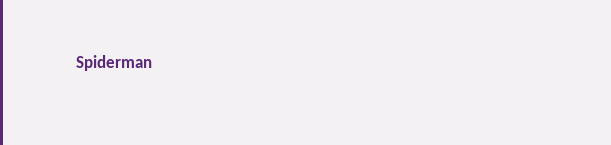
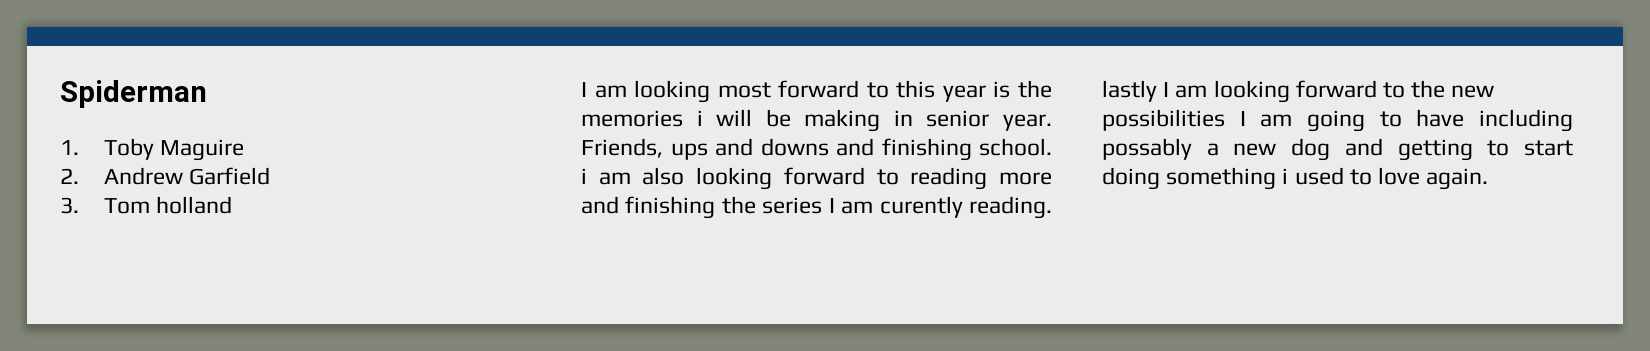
+ 1. Toby Maguire
+ 2. Andrew Garfield
+ 3. Tom holland
+ I am looking most forward to this year is the memories i will be making in senior year. Friends, ups and downs and finishing school. i am also looking forward to reading more and finishing the series I am curently reading. lastly I am looking forward to the new possibilities I am going to have including possably a new dog and getting to start doing something i used to love again.

